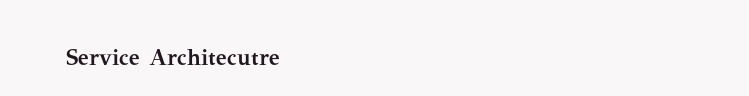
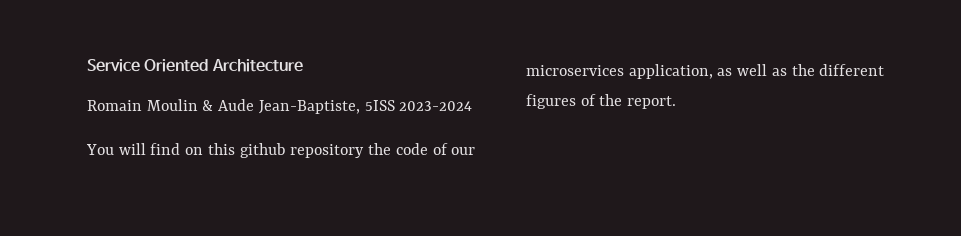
- Service Architecutre
+ Service Oriented Architecture
+ Romain Moulin & Aude Jean-Baptiste, 5ISS 2023-2024
+ You will find on this github repository the code of our microservices application, as well as the different figures of the report.

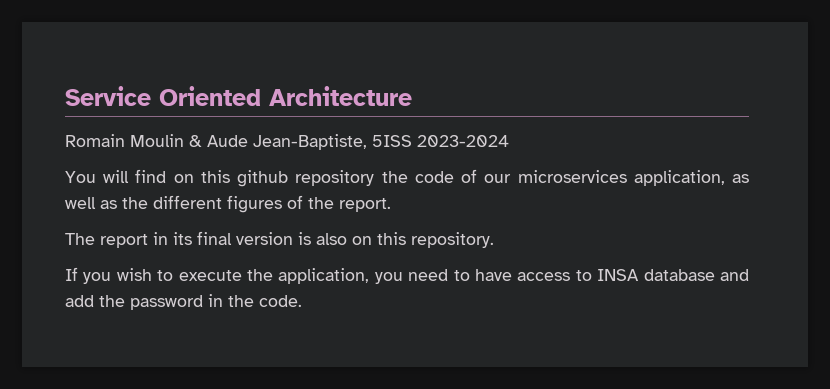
+ The report in its final version is also on this repository.
+ If you wish to execute the application, you need to have access to INSA database and add the password in the code.

